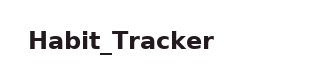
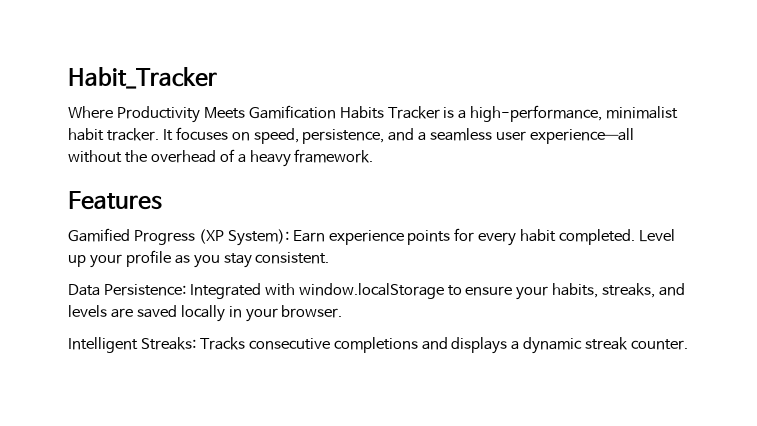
+ Where Productivity Meets Gamification Habits Tracker is a high-performance, minimalist habit tracker. It focuses on speed, persistence, and a seamless user experience—all without the overhead of a heavy framework.
+ Features
+ Gamified Progress (XP System): Earn experience points for every habit completed. Level up your profile as you stay consistent.
+ Data Persistence: Integrated with window.localStorage to ensure your habits, streaks, and levels are saved locally in your browser.
+ Intelligent Streaks: Tracks consecutive completions and displays a dynamic streak counter.

